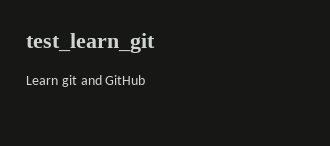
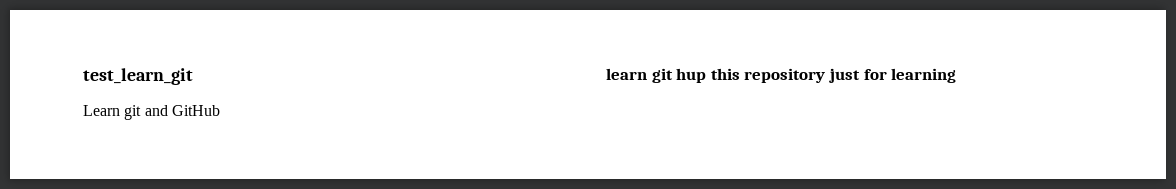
+ learn git hup this repository just for learning

